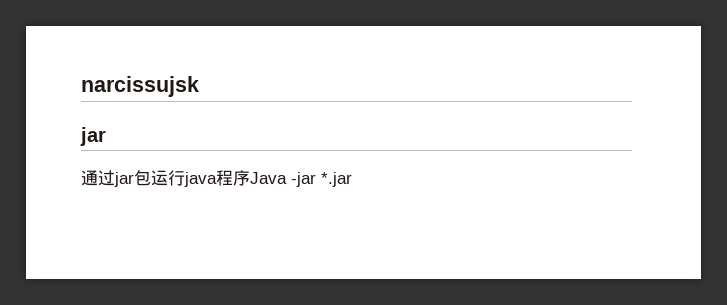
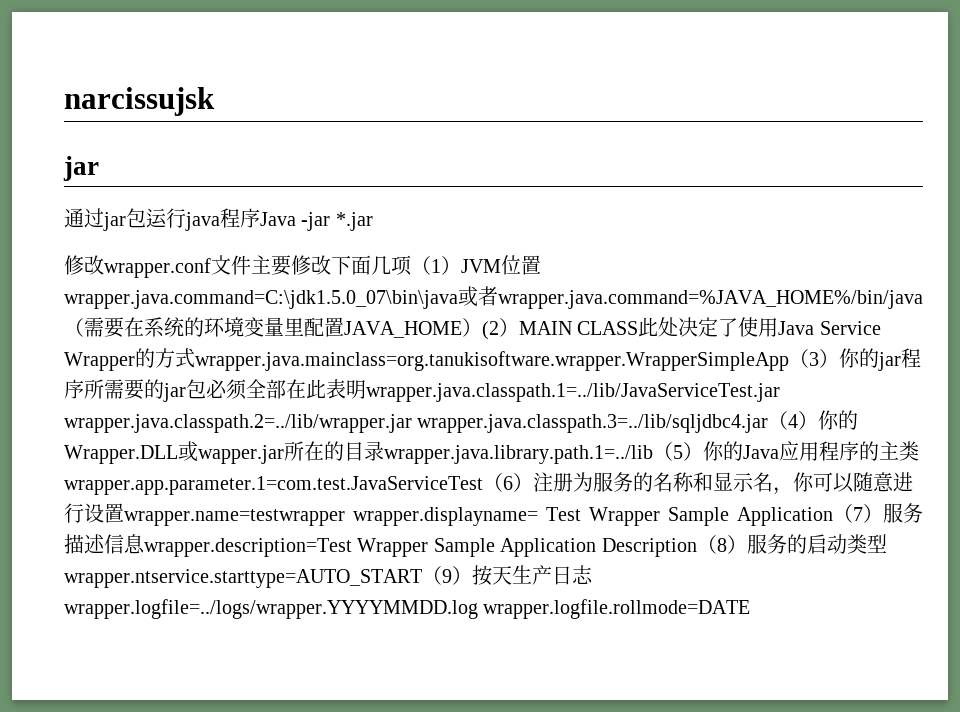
+ 修改wrapper.conf文件主要修改下面几项（1）JVM位置wrapper.java.command=C:\jdk1.5.0_07\bin\java或者wrapper.java.command=%JAVA_HOME%/bin/java（需要在系统的环境变量里配置JAVA_HOME）(2）MAIN CLASS此处决定了使用Java Service Wrapper的方式wrapper.java.mainclass=org.tanukisoftware.wrapper.WrapperSimpleApp（3）你的jar程序所需要的jar包必须全部在此表明wrapper.java.classpath.1=../lib/JavaServiceTest.jar wrapper.java.classpath.2=../lib/wrapper.jar wrapper.java.classpath.3=../lib/sqljdbc4.jar（4）你的Wrapper.DLL或wapper.jar所在的目录wrapper.java.library.path.1=../lib（5）你的Java应用程序的主类wrapper.app.parameter.1=com.test.JavaServiceTest（6）注册为服务的名称和显示名，你可以随意进行设置wrapper.name=testwrapper wrapper.displayname= Test Wrapper Sample Application（7）服务描述信息wrapper.description=Test Wrapper Sample Application Description（8）服务的启动类型wrapper.ntservice.starttype=AUTO_START（9）按天生产日志wrapper.logfile=../logs/wrapper.YYYYMMDD.log wrapper.logfile.rollmode=DATE

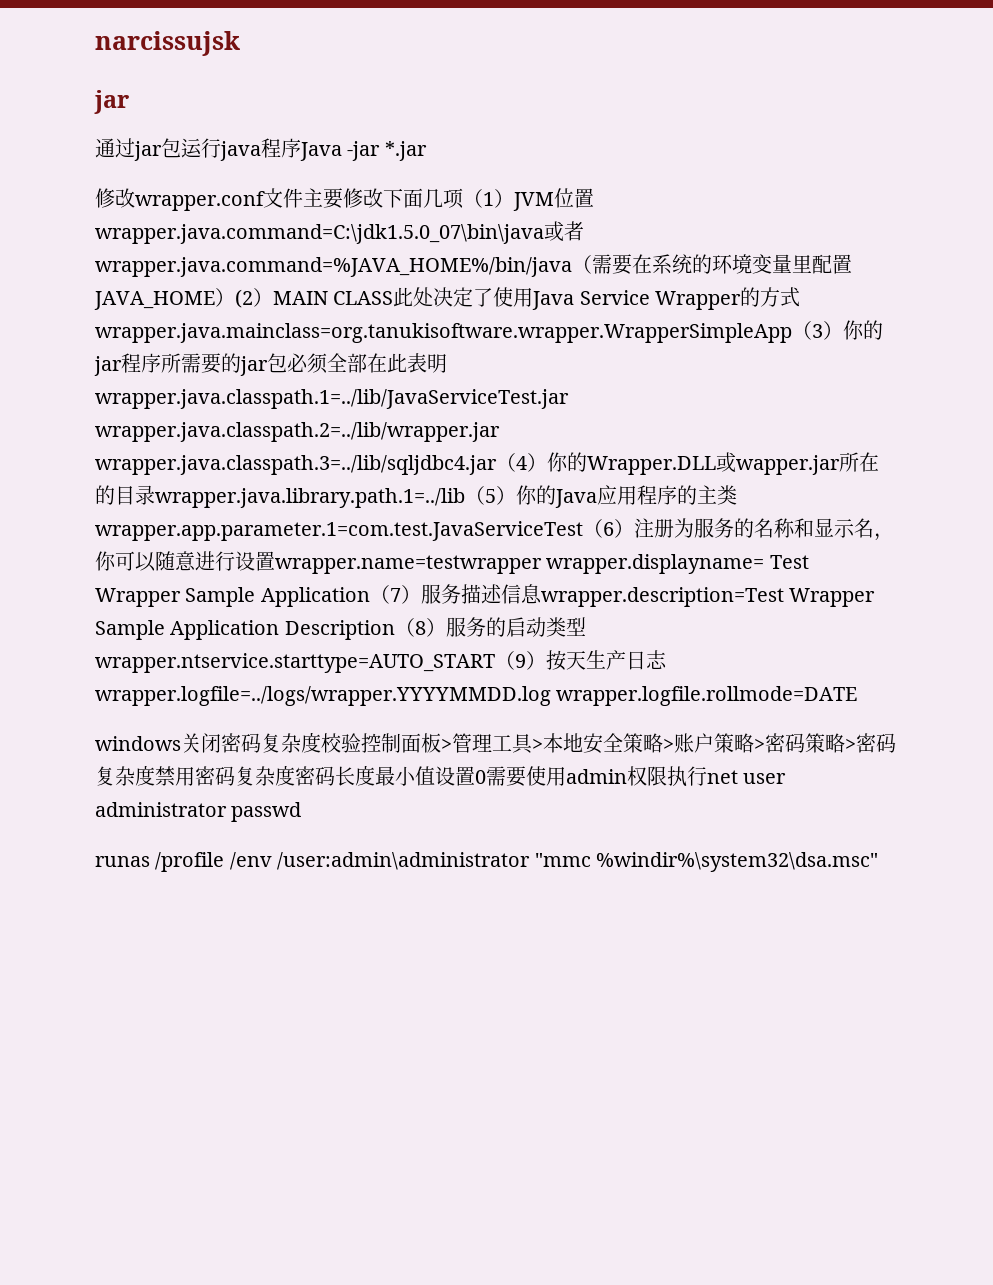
+ windows关闭密码复杂度校验控制面板>管理工具>本地安全策略>账户策略>密码策略>密码复杂度禁用密码复杂度密码长度最小值设置0需要使用admin权限执行net user administrator passwd
+ runas /profile /env /user:admin\administrator "mmc %windir%\system32\dsa.msc"

